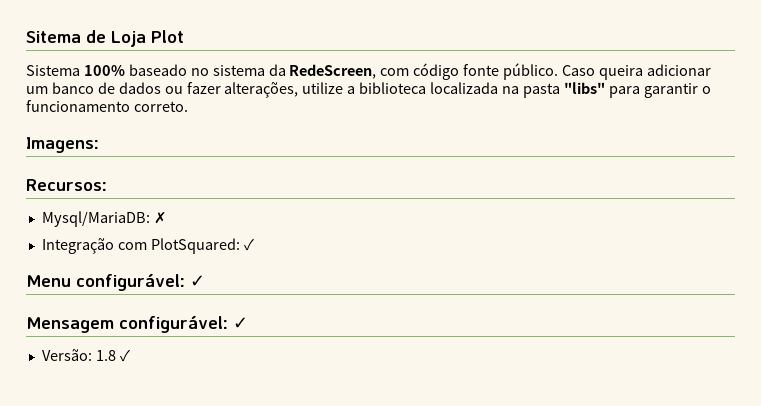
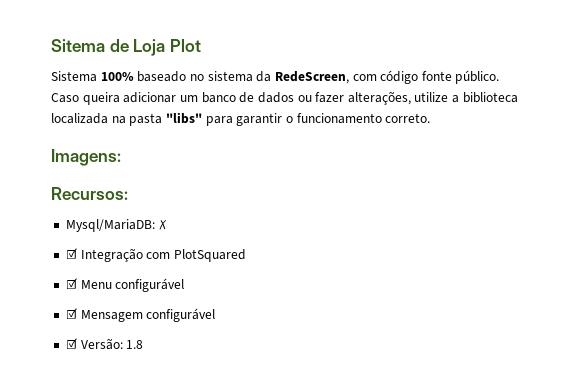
- Integração com PlotSquared: ✓
- Menu configurável: ✓
- Mensagem configurável: ✓
- Versão: 1.8 ✓
+ ☑ Integração com PlotSquared
+ ☑ Menu configurável
+ ☑ Mensagem configurável
+ ☑ Versão: 1.8

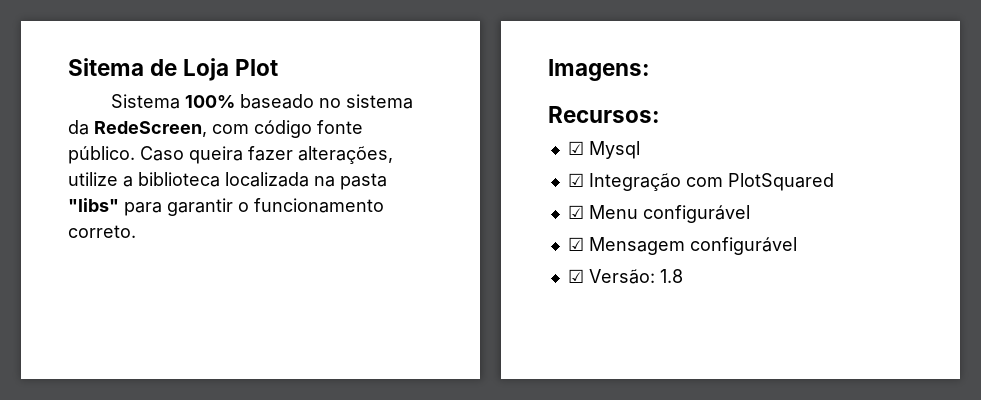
- Caso queira adicionar um banco de dados ou fazer alterações, utilize a biblioteca localizada na pasta "libs" para garantir o funcionamento correto.
+ Caso queira fazer alterações, utilize a biblioteca localizada na pasta "libs" para garantir o funcionamento correto.
- Mysql/MariaDB: ✗
+ ☑ Mysql

